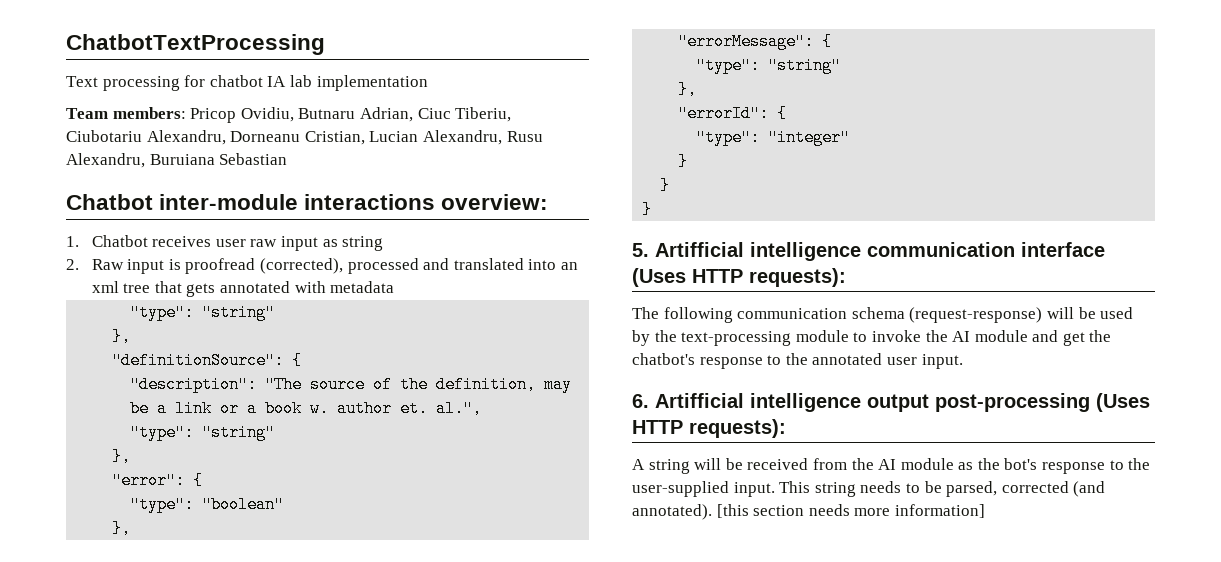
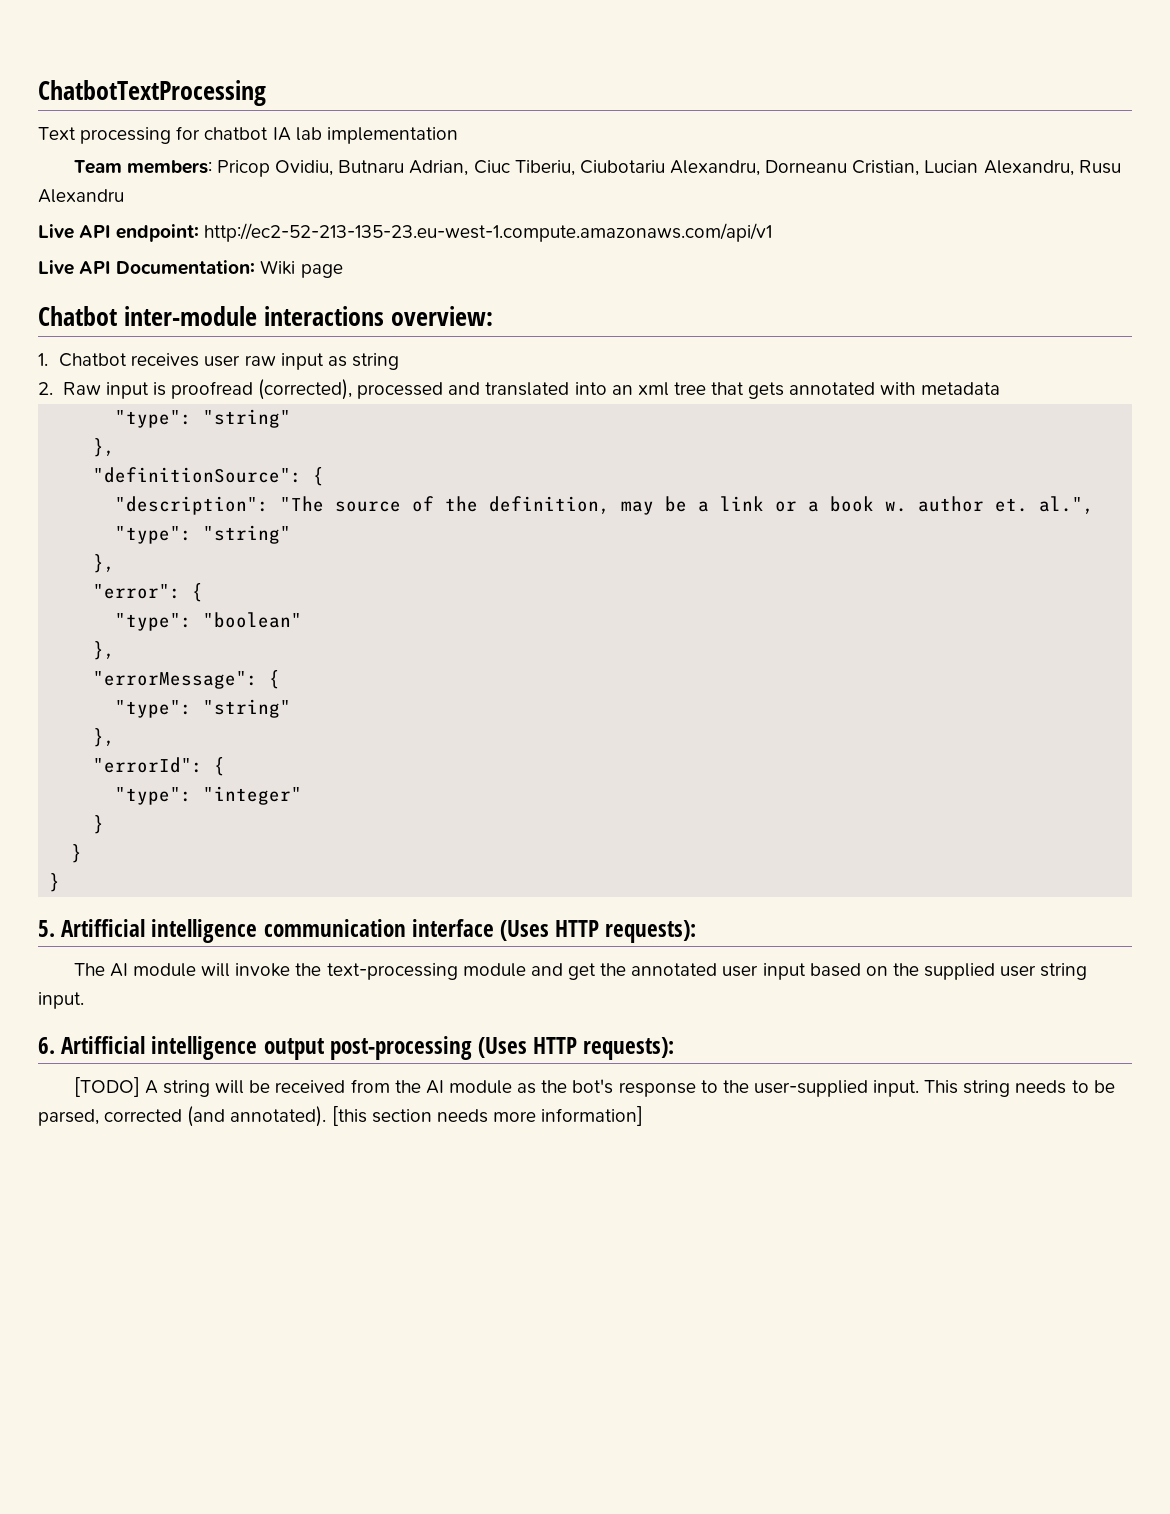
- Team members: Pricop Ovidiu, Butnaru Adrian, Ciuc Tiberiu, Ciubotariu Alexandru, Dorneanu Cristian, Lucian Alexandru, Rusu Alexandru, Buruiana Sebastian
+ Team members: Pricop Ovidiu, Butnaru Adrian, Ciuc Tiberiu, Ciubotariu Alexandru, Dorneanu Cristian, Lucian Alexandru, Rusu Alexandru
+ Live API endpoint: http://ec2-52-213-135-23.eu-west-1.compute.amazonaws.com/api/v1
+ Live API Documentation: Wiki page
- The following communication schema (request-response) will be used by the text-processing module to invoke the AI module and get the chatbot's response to the annotated user input.
+ The AI module will invoke the text-processing module and get the annotated user input based on the supplied user string input.
- A string will be received from the AI module as the bot's response to the user-supplied input.
+ [TODO] A string will be received from the AI module as the bot's response to the user-supplied input.

